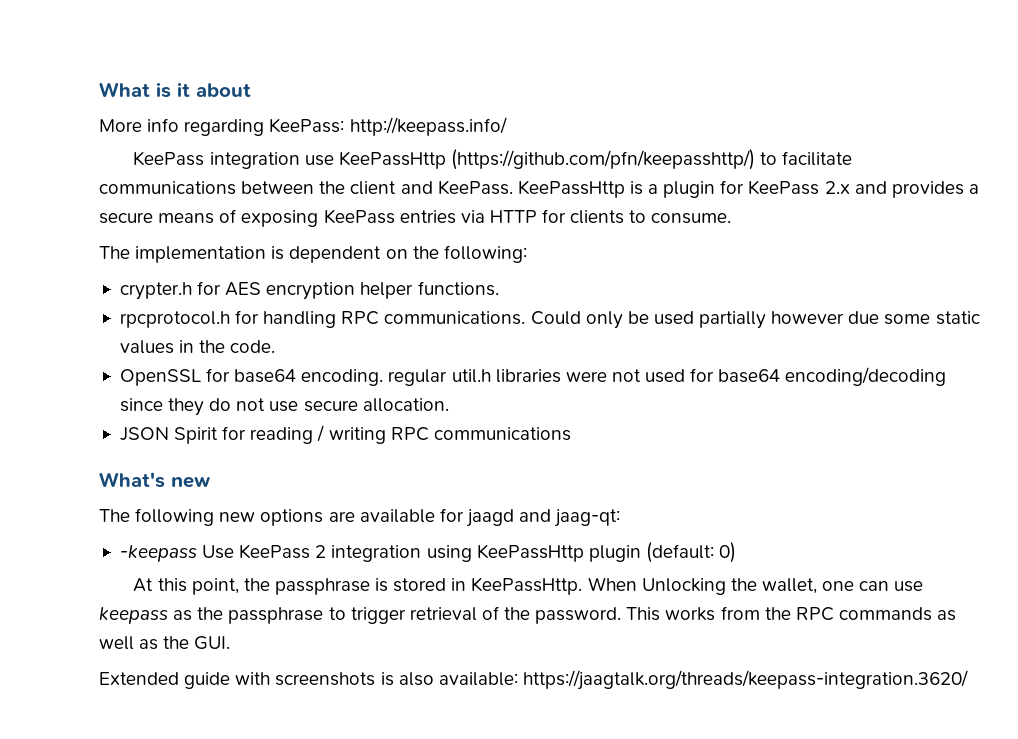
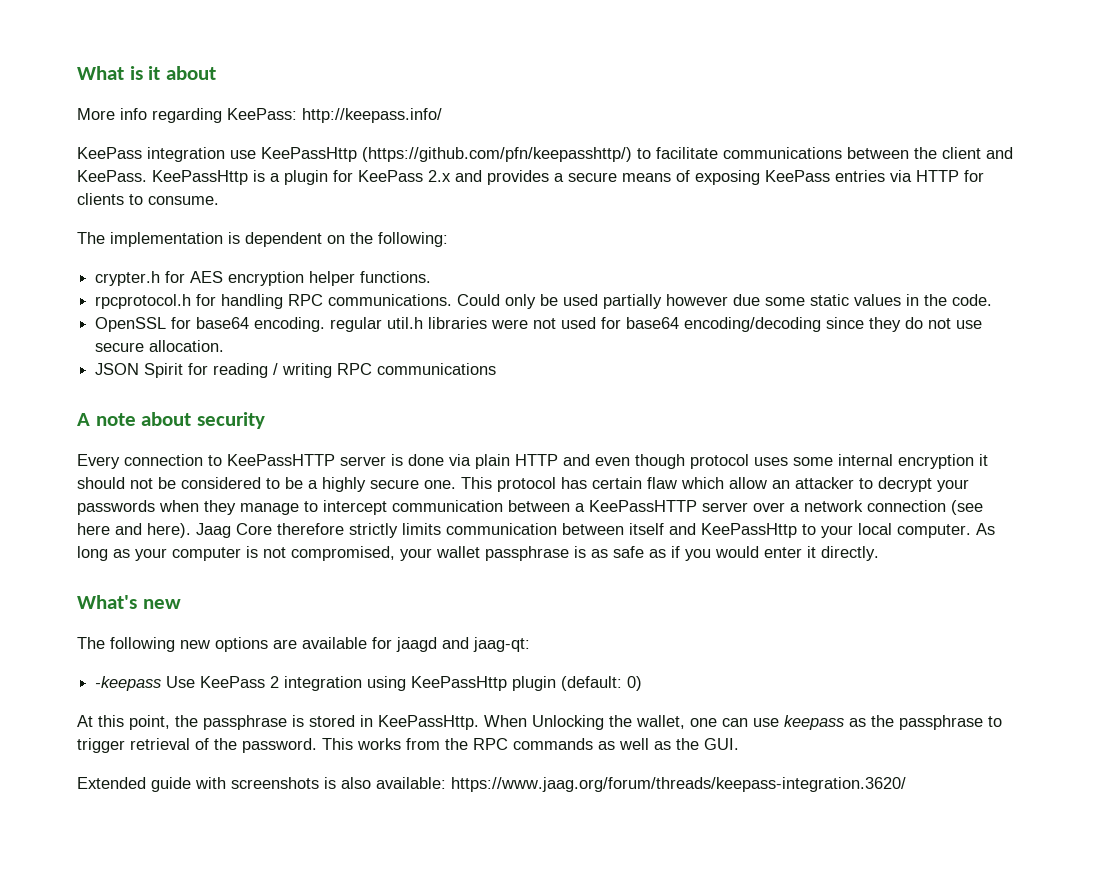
+ A note about security
+ Every connection to KeePassHTTP server is done via plain HTTP and even though protocol uses some internal encryption it should not be considered to be a highly secure one. This protocol has certain flaw which allow an attacker to decrypt your passwords when they manage to intercept communication between a KeePassHTTP server over a network connection (see here and here). Jaag Core therefore strictly limits communication between itself and KeePassHttp to your local computer. As long as your computer is not compromised, your wallet passphrase is as safe as if you would enter it directly.
- Extended guide with screenshots is also available: https://jaagtalk.org/threads/keepass-integration.3620/
+ Extended guide with screenshots is also available: https://www.jaag.org/forum/threads/keepass-integration.3620/

